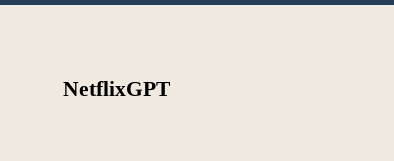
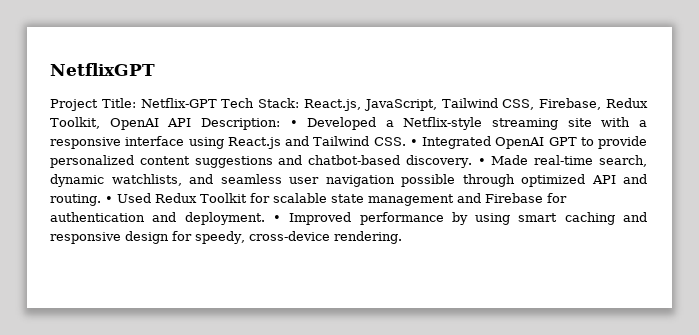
+ Project Title: Netflix-GPT Tech Stack: React.js, JavaScript, Tailwind CSS, Firebase, Redux Toolkit, OpenAI API Description: • Developed a Netflix-style streaming site with a responsive interface using React.js and Tailwind CSS. • Integrated OpenAI GPT to provide personalized content suggestions and chatbot-based discovery. • Made real-time search, dynamic watchlists, and seamless user navigation possible through optimized API and routing. • Used Redux Toolkit for scalable state management and Firebase for authentication and deployment. • Improved performance by using smart caching and responsive design for speedy, cross-device rendering.

